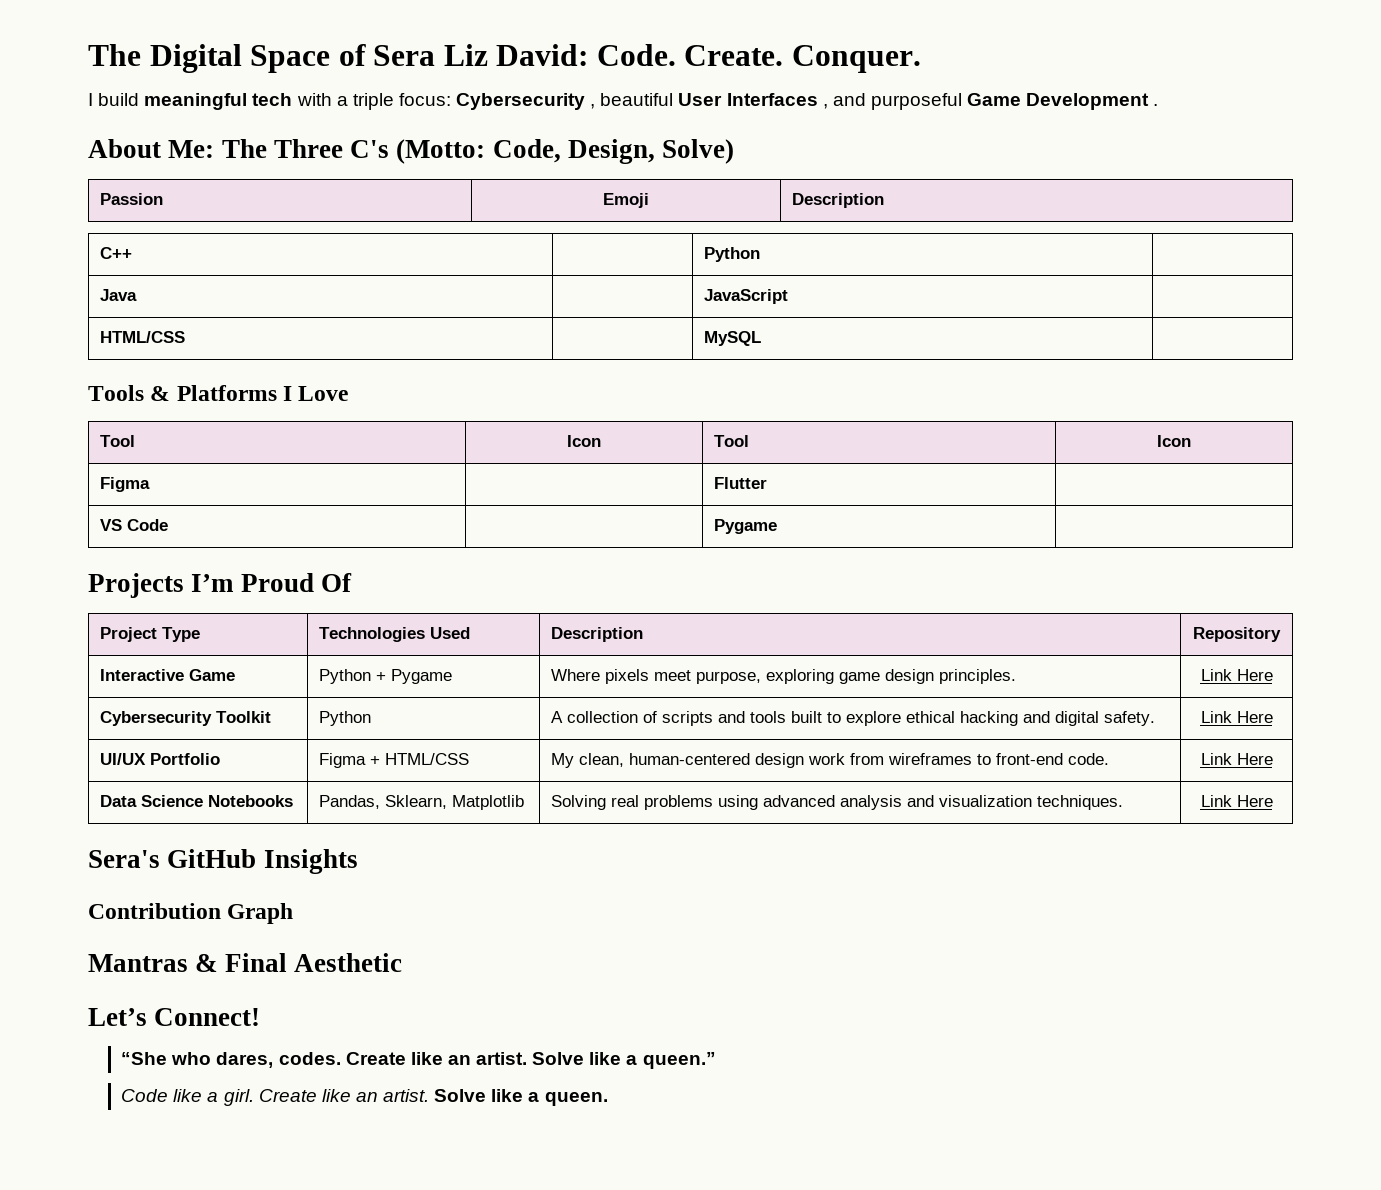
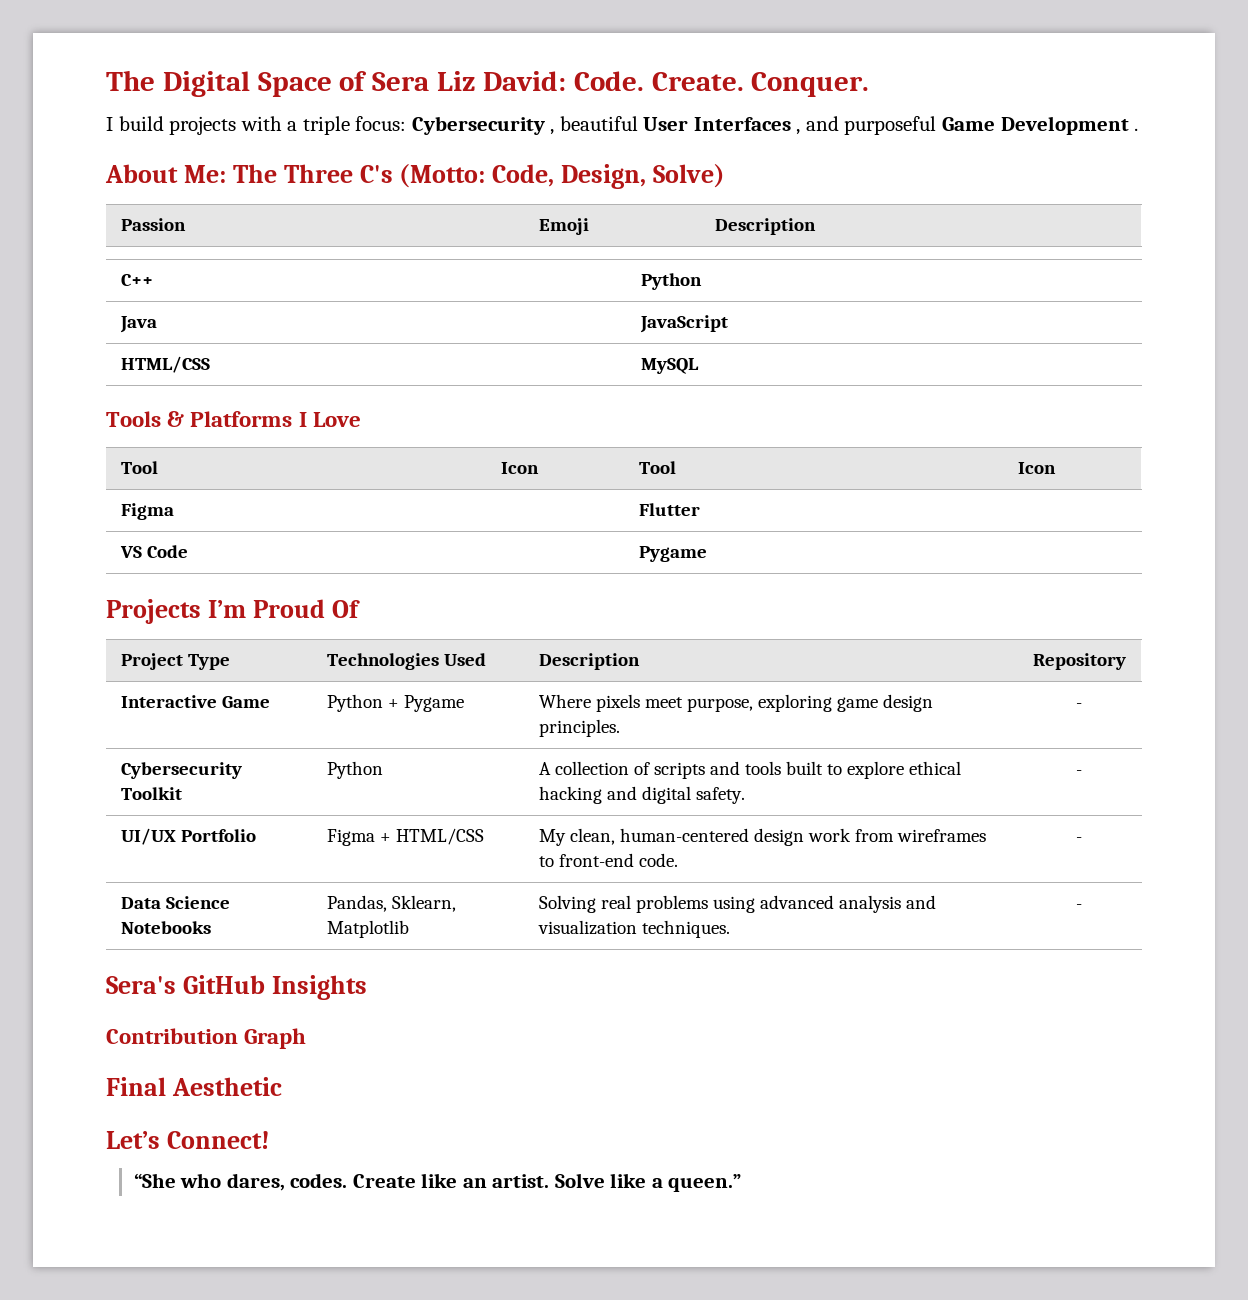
- I build meaningful tech with a triple focus: Cybersecurity , beautiful User Interfaces , and purposeful Game Development .
+ I build projects with a triple focus: Cybersecurity , beautiful User Interfaces , and purposeful Game Development .
- Interactive Game | Python + Pygame | Where pixels meet purpose, exploring game design principles. | Link Here
+ Interactive Game | Python + Pygame | Where pixels meet purpose, exploring game design principles. | -
- Cybersecurity Toolkit | Python | A collection of scripts and tools built to explore ethical hacking and digital safety. | Link Here
+ Cybersecurity Toolkit | Python | A collection of scripts and tools built to explore ethical hacking and digital safety. | -
- UI/UX Portfolio | Figma + HTML/CSS | My clean, human-centered design work from wireframes to front-end code. | Link Here
+ UI/UX Portfolio | Figma + HTML/CSS | My clean, human-centered design work from wireframes to front-end code. | -
- Data Science Notebooks | Pandas, Sklearn, Matplotlib | Solving real problems using advanced analysis and visualization techniques. | Link Here
+ Data Science Notebooks | Pandas, Sklearn, Matplotlib | Solving real problems using advanced analysis and visualization techniques. | -
- Mantras & Final Aesthetic
+ Final Aesthetic
- Code like a girl. Create like an artist. Solve like a queen.

